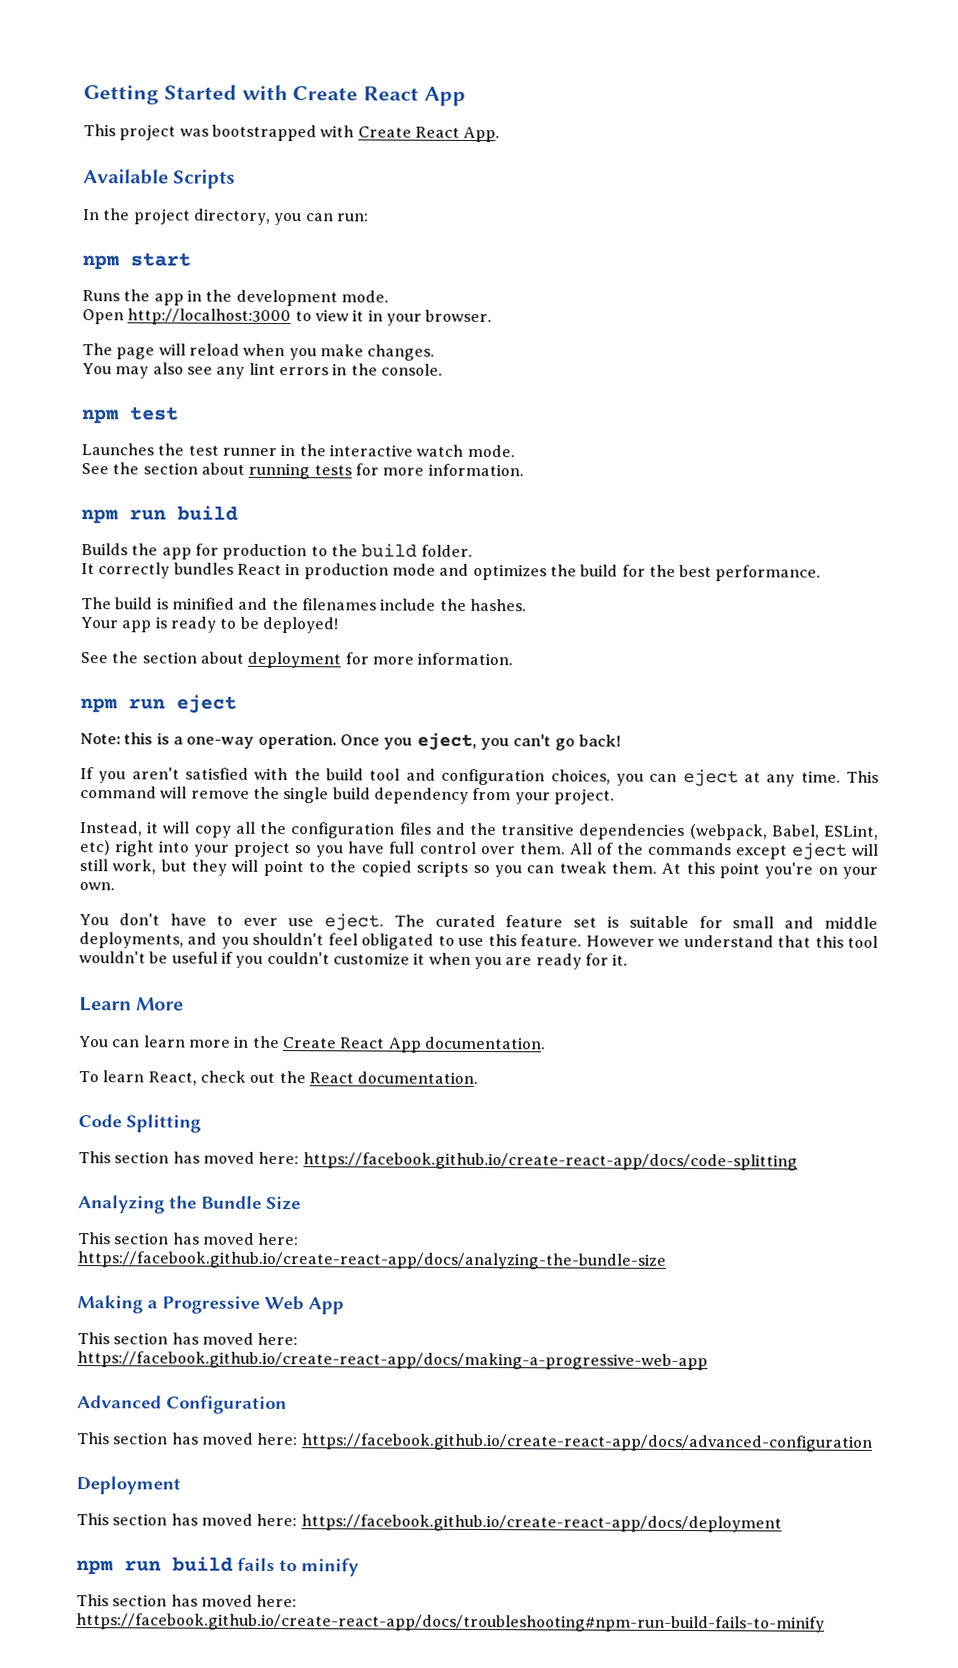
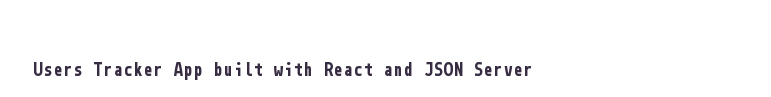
- Getting Started with Create React App
- This project was bootstrapped with Create React App.
- Available Scripts
- In the project directory, you can run:
- npm start
- Runs the app in the development mode.
- Open http://localhost:3000 to view it in your browser.
- The page will reload when you make changes.
- You may also see any lint errors in the console.
- npm test
- Launches the test runner in the interactive watch mode.
- See the section about running tests for more information.
- npm run build
- Builds the app for production to the build folder.
- It correctly bundles React in production mode and optimizes the build for the best performance.
- The build is minified and the filenames include the hashes.
- Your app is ready to be deployed!
- See the section about deployment for more information.
- npm run eject
- Note: this is a one-way operation. Once you eject, you can't go back!
- If you aren't satisfied with the build tool and configuration choices, you can eject at any time. This command will remove the single build dependency from your project.
- Instead, it will copy all the configuration files and the transitive dependencies (webpack, Babel, ESLint, etc) right into your project so you have full control over them. All of the commands except eject will still work, but they will point to the copied scripts so you can tweak them. At this point you're on your own.
- You don't have to ever use eject. The curated feature set is suitable for small and middle deployments, and you shouldn't feel obligated to use this feature. However we understand that this tool wouldn't be useful if you couldn't customize it when you are ready for it.
- Learn More
- You can learn more in the Create React App documentation.
- To learn React, check out the React documentation.
- Code Splitting
- This section has moved here: https://facebook.github.io/create-react-app/docs/code-splitting
- Analyzing the Bundle Size
- This section has moved here: https://facebook.github.io/create-react-app/docs/analyzing-the-bundle-size
- Making a Progressive Web App
- This section has moved here: https://facebook.github.io/create-react-app/docs/making-a-progressive-web-app
- Advanced Configuration
- This section has moved here: https://facebook.github.io/create-react-app/docs/advanced-configuration
- Deployment
- This section has moved here: https://facebook.github.io/create-react-app/docs/deployment
- npm run build fails to minify
- This section has moved here: https://facebook.github.io/create-react-app/docs/troubleshooting#npm-run-build-fails-to-minify
+ Users Tracker App built with React and JSON Server

